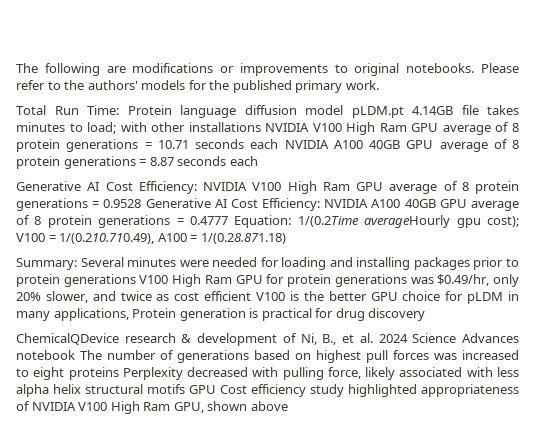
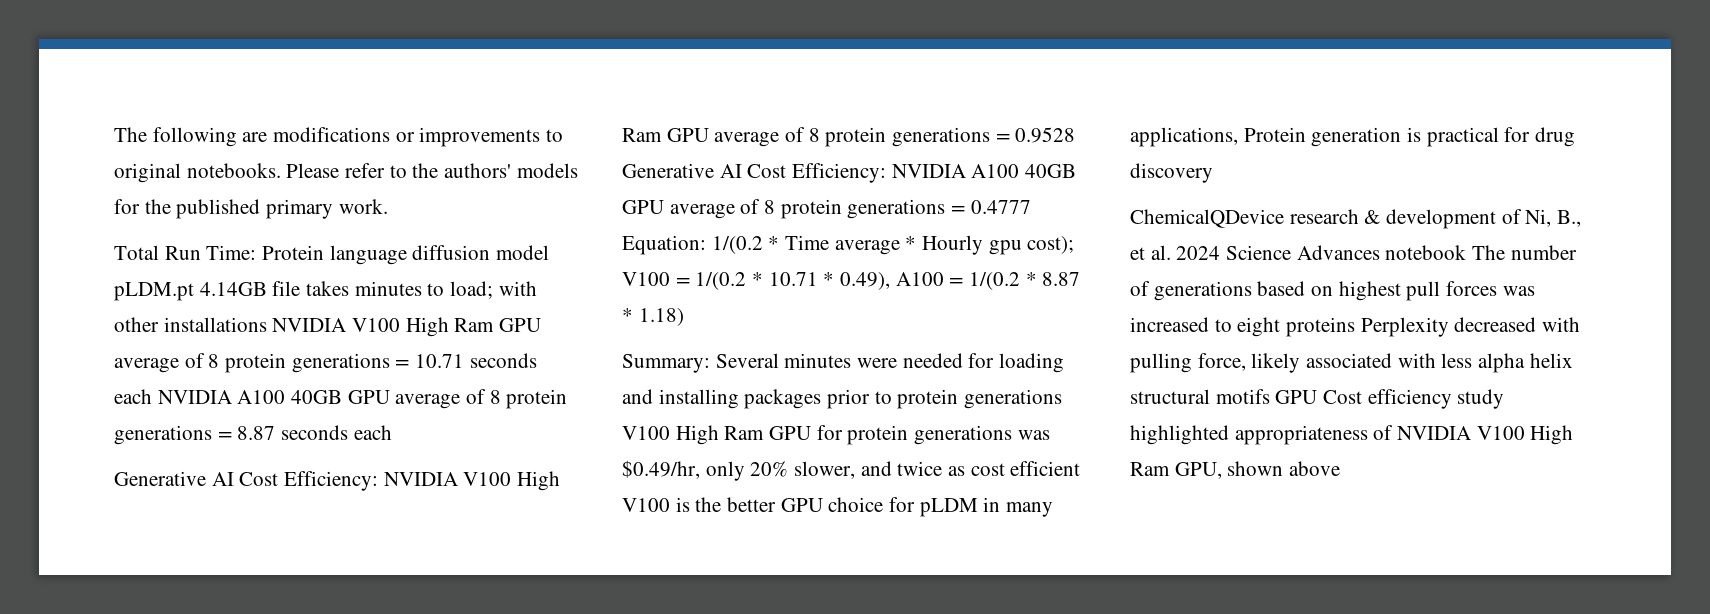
- Generative AI Cost Efficiency: NVIDIA V100 High Ram GPU average of 8 protein generations = 0.9528 Generative AI Cost Efficiency: NVIDIA A100 40GB GPU average of 8 protein generations = 0.4777 Equation: 1/(0.2Time averageHourly gpu cost); V100 = 1/(0.210.710.49), A100 = 1/(0.28.871.18)
+ Generative AI Cost Efficiency: NVIDIA V100 High Ram GPU average of 8 protein generations = 0.9528 Generative AI Cost Efficiency: NVIDIA A100 40GB GPU average of 8 protein generations = 0.4777 Equation: 1/(0.2 * Time average * Hourly gpu cost); V100 = 1/(0.2 * 10.71 * 0.49), A100 = 1/(0.2 * 8.87 * 1.18)

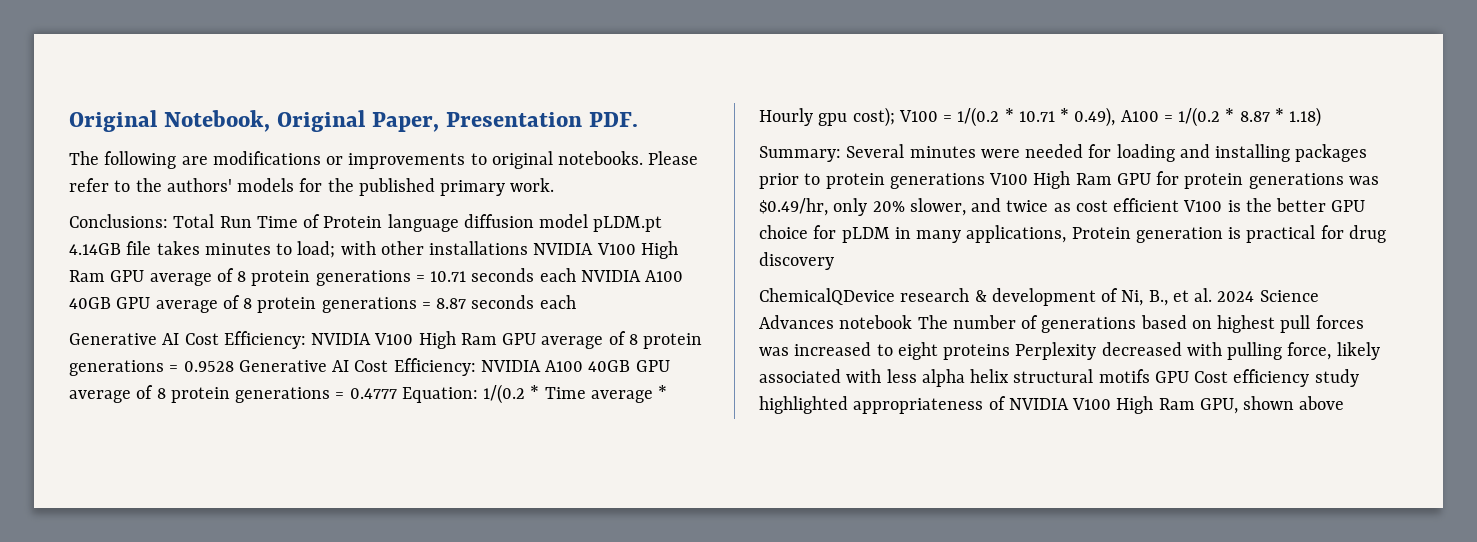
+ Original Notebook, Original Paper, Presentation PDF.
- Total Run Time: Protein language diffusion model pLDM.pt 4.14GB file takes minutes to load; with other installations NVIDIA V100 High Ram GPU average of 8 protein generations = 10.71 seconds each NVIDIA A100 40GB GPU average of 8 protein generations = 8.87 seconds each
+ Conclusions: Total Run Time of Protein language diffusion model pLDM.pt 4.14GB file takes minutes to load; with other installations NVIDIA V100 High Ram GPU average of 8 protein generations = 10.71 seconds each NVIDIA A100 40GB GPU average of 8 protein generations = 8.87 seconds each

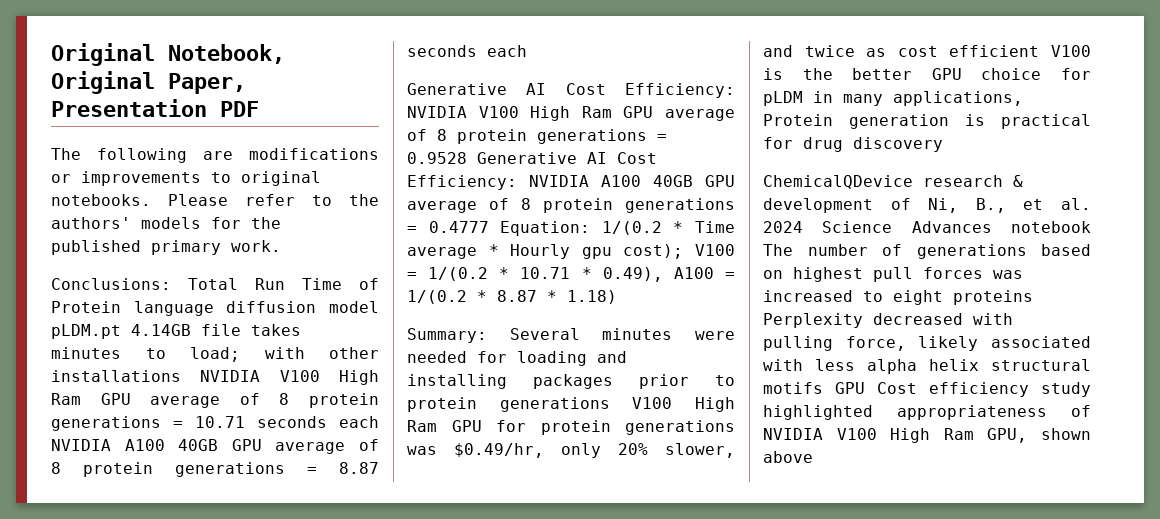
- Original Notebook, Original Paper, Presentation PDF.
+ Original Notebook, Original Paper, Presentation PDF

